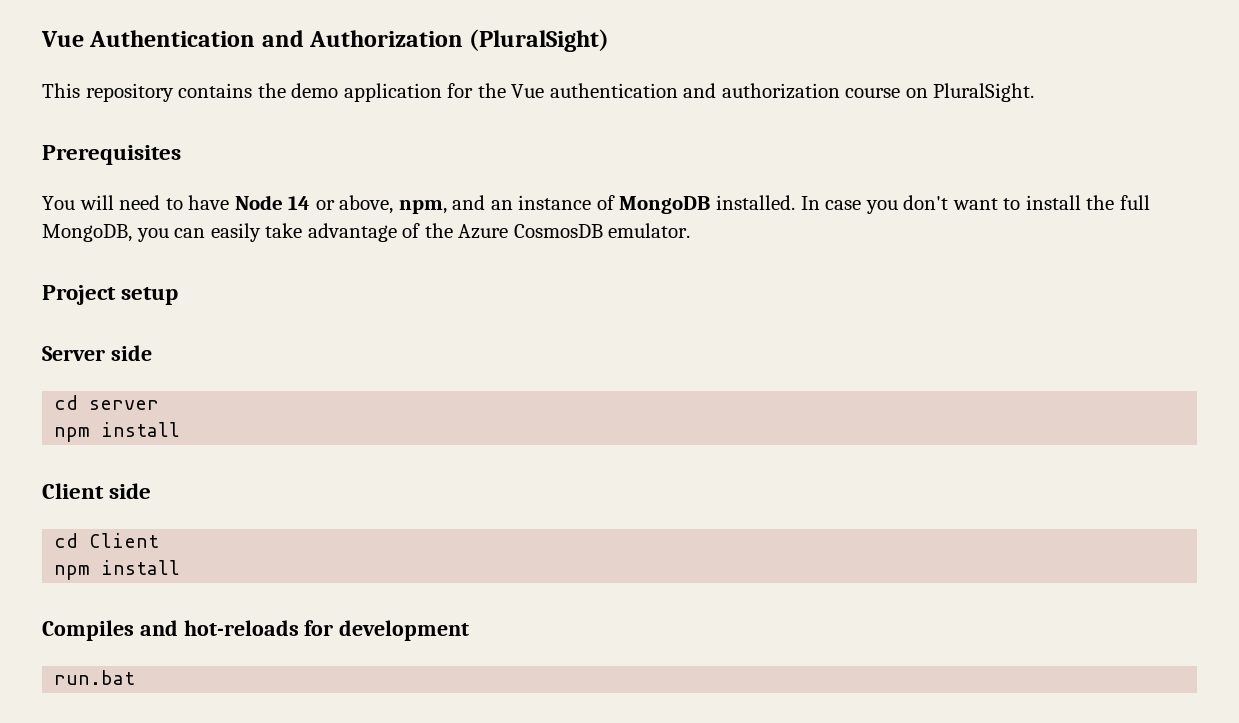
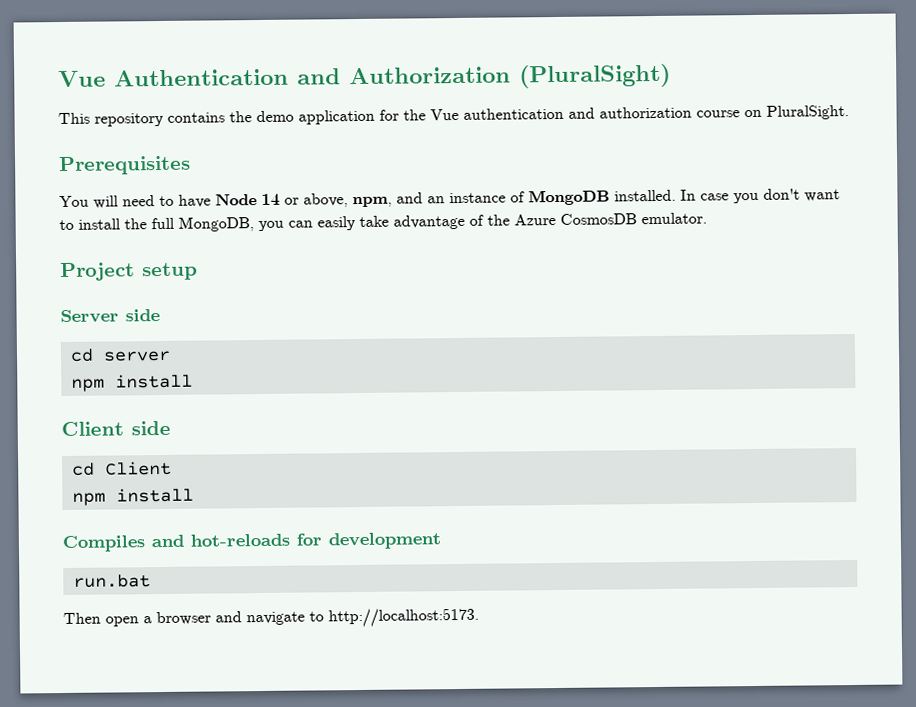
+ Then open a browser and navigate to http://localhost:5173.

